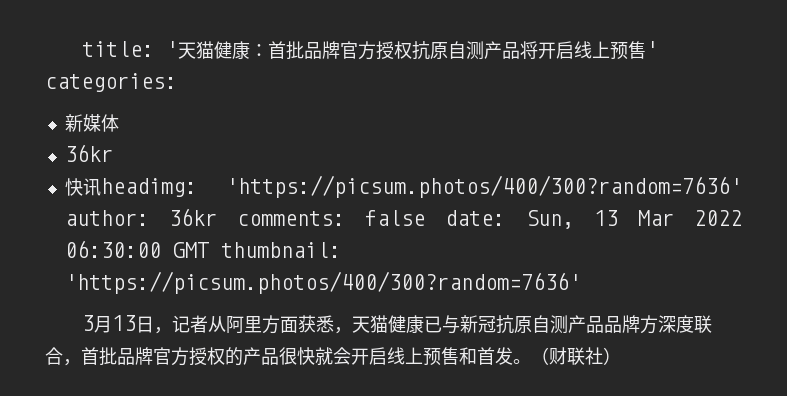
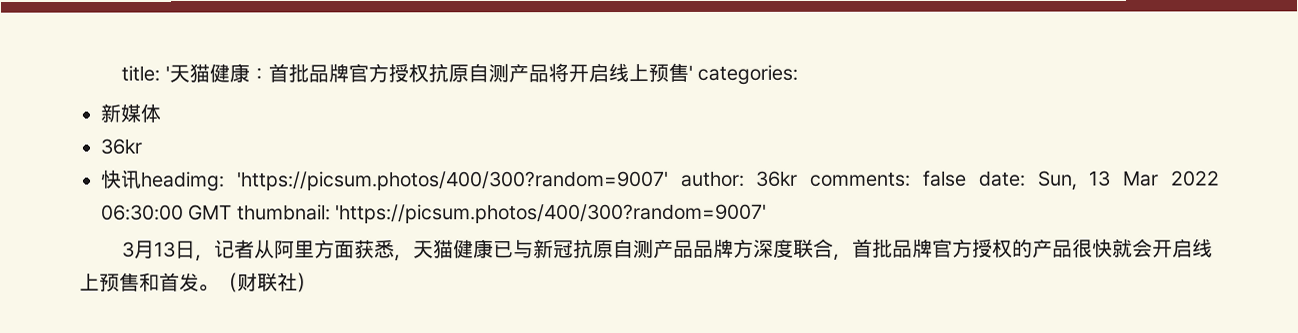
- 快讯headimg: 'https://picsum.photos/400/300?random=7636' author: 36kr comments: false date: Sun, 13 Mar 2022 06:30:00 GMT thumbnail: 'https://picsum.photos/400/300?random=7636'
+ 快讯headimg: 'https://picsum.photos/400/300?random=9007' author: 36kr comments: false date: Sun, 13 Mar 2022 06:30:00 GMT thumbnail: 'https://picsum.photos/400/300?random=9007'

